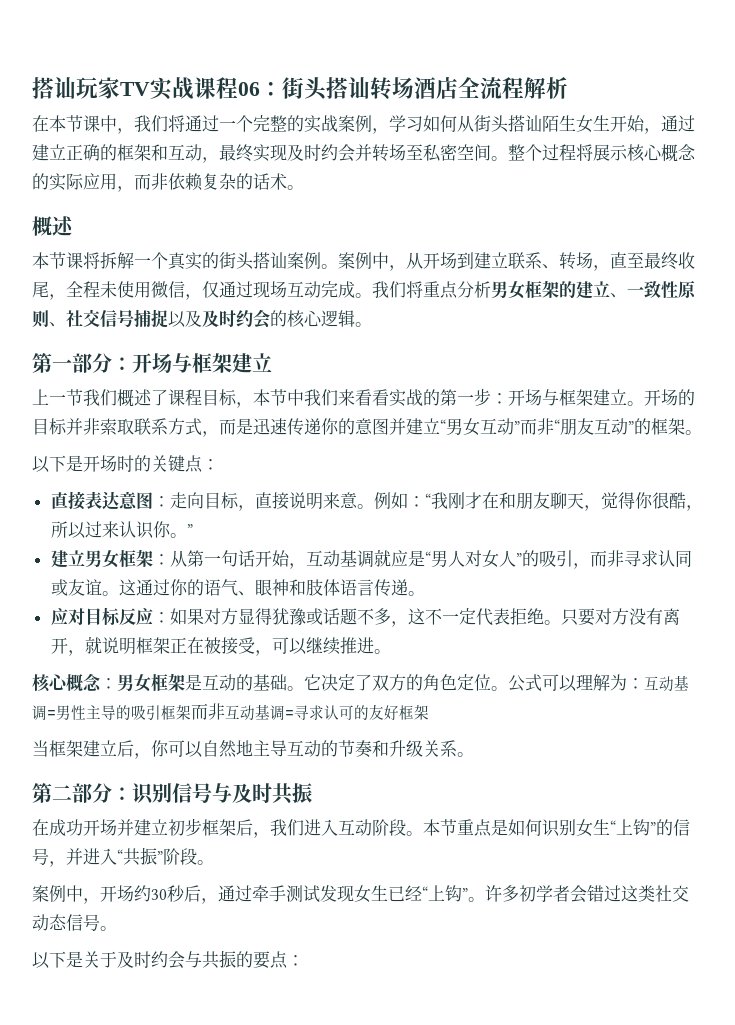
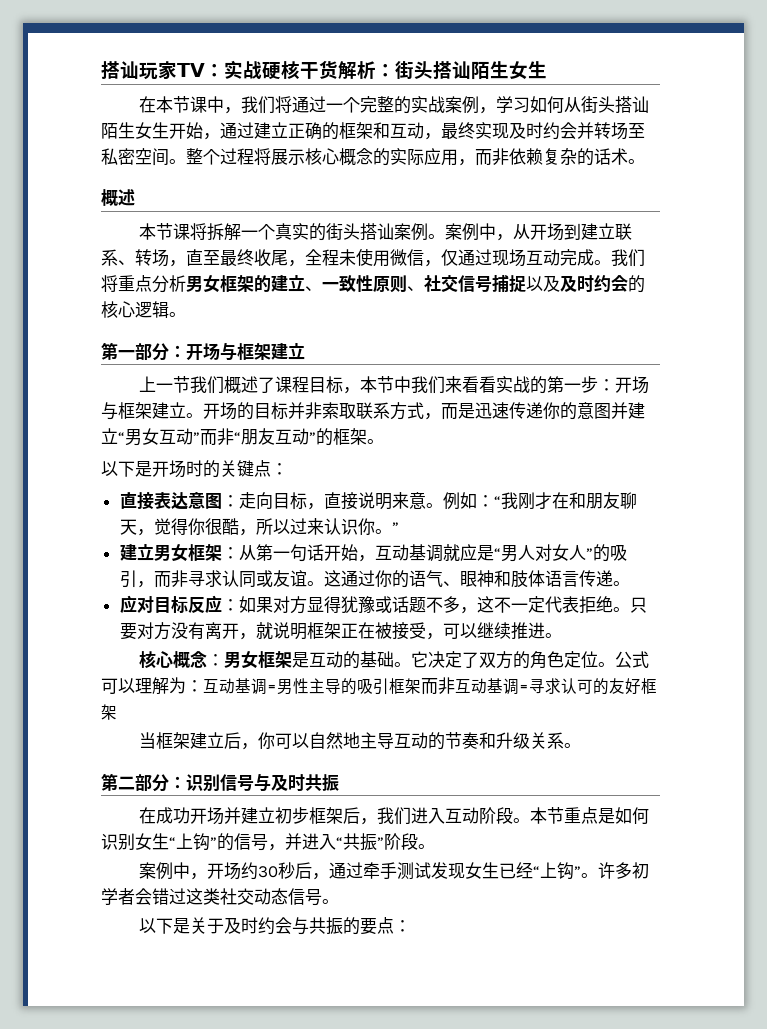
- 搭讪玩家TV实战课程06：街头搭讪转场酒店全流程解析
+ 搭讪玩家TV：实战硬核干货解析：街头搭讪陌生女生

